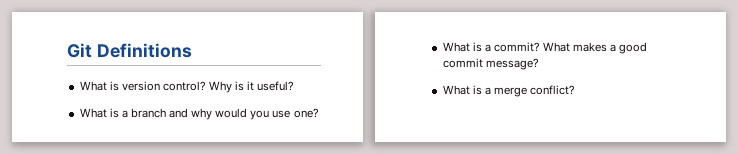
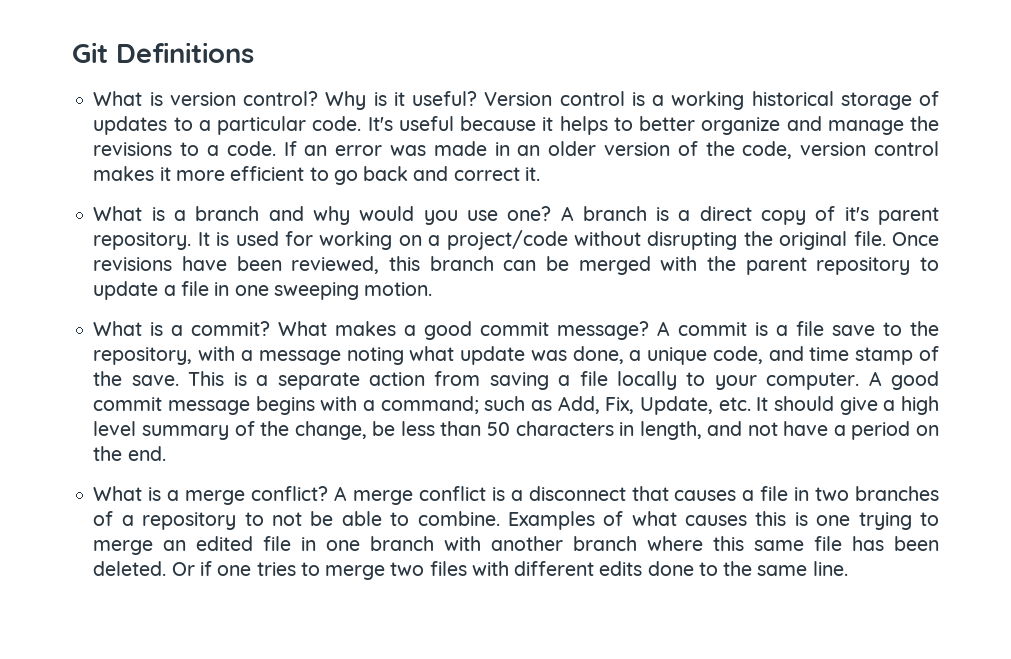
+ Version control is a working historical storage of updates to a particular code. It's useful because it helps to better organize and manage the revisions to a code. If an error was made in an older version of the code, version control makes it more efficient to go back and correct it.
+ A branch is a direct copy of it's parent repository. It is used for working on a project/code without disrupting the original file. Once revisions have been reviewed, this branch can be merged with the parent repository to update a file in one sweeping motion.
+ A commit is a file save to the repository, with a message noting what update was done, a unique code, and time stamp of the save. This is a separate action from saving a file locally to your computer. A good commit message begins with a command; such as Add, Fix, Update, etc. It should give a high level summary of the change, be less than 50 characters in length, and not have a period on the end.
+ A merge conflict is a disconnect that causes a file in two branches of a repository to not be able to combine. Examples of what causes this is one trying to merge an edited file in one branch with another branch where this same file has been deleted. Or if one tries to merge two files with different edits done to the same line.

